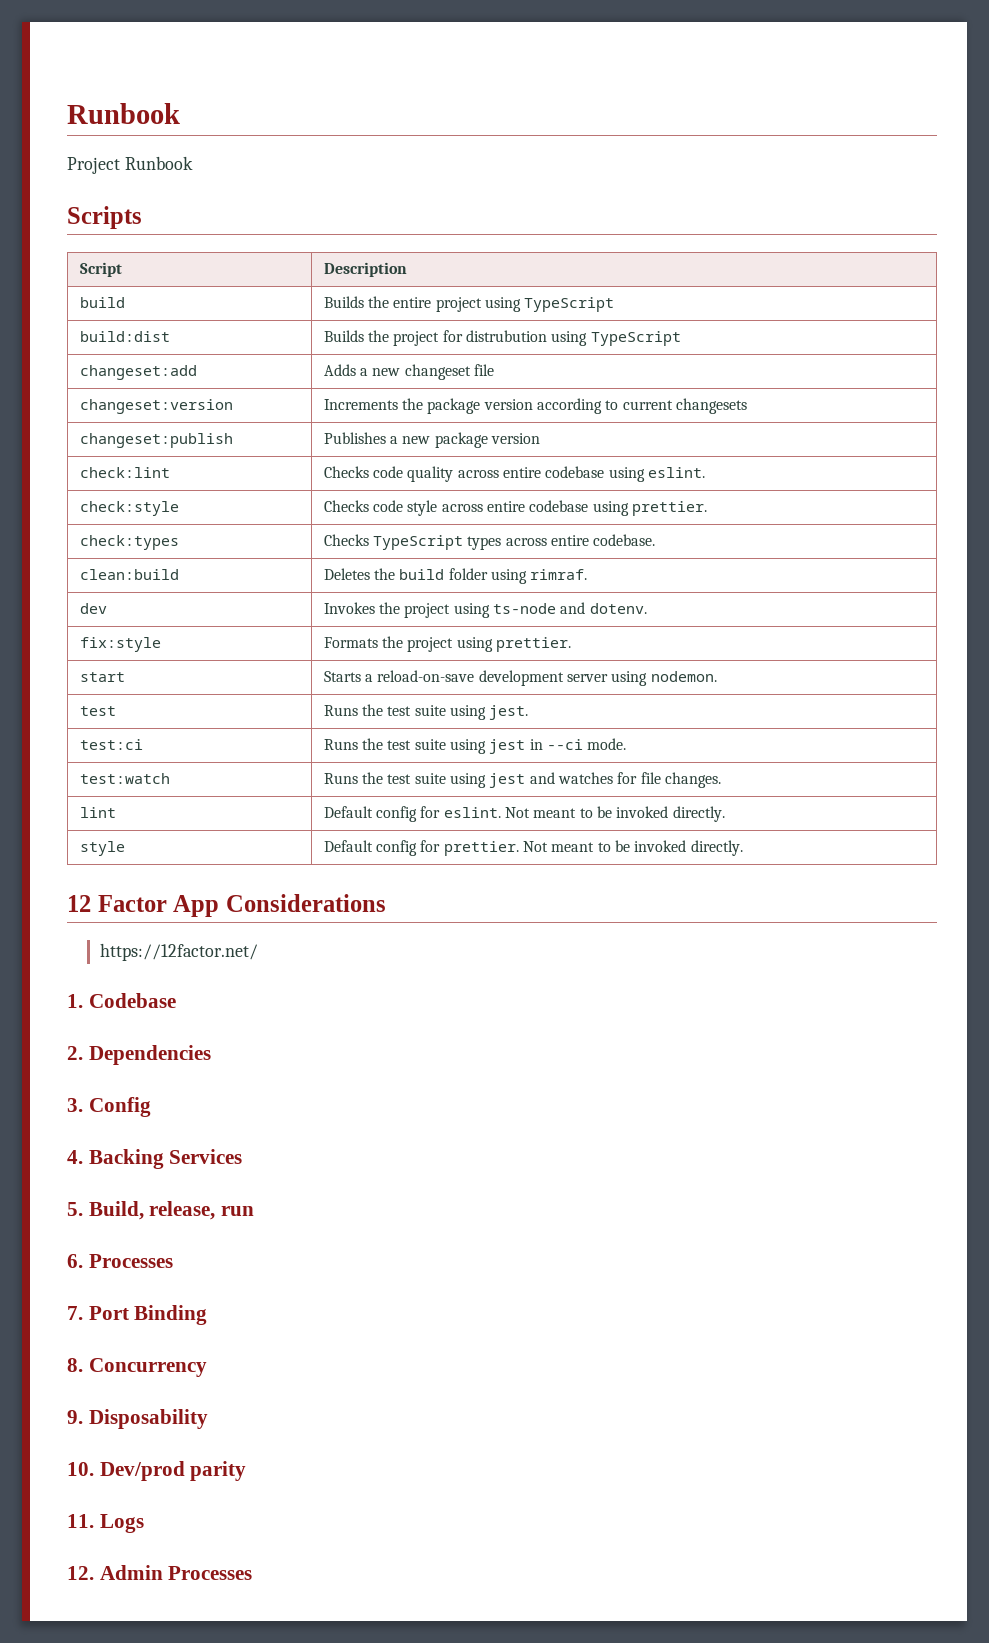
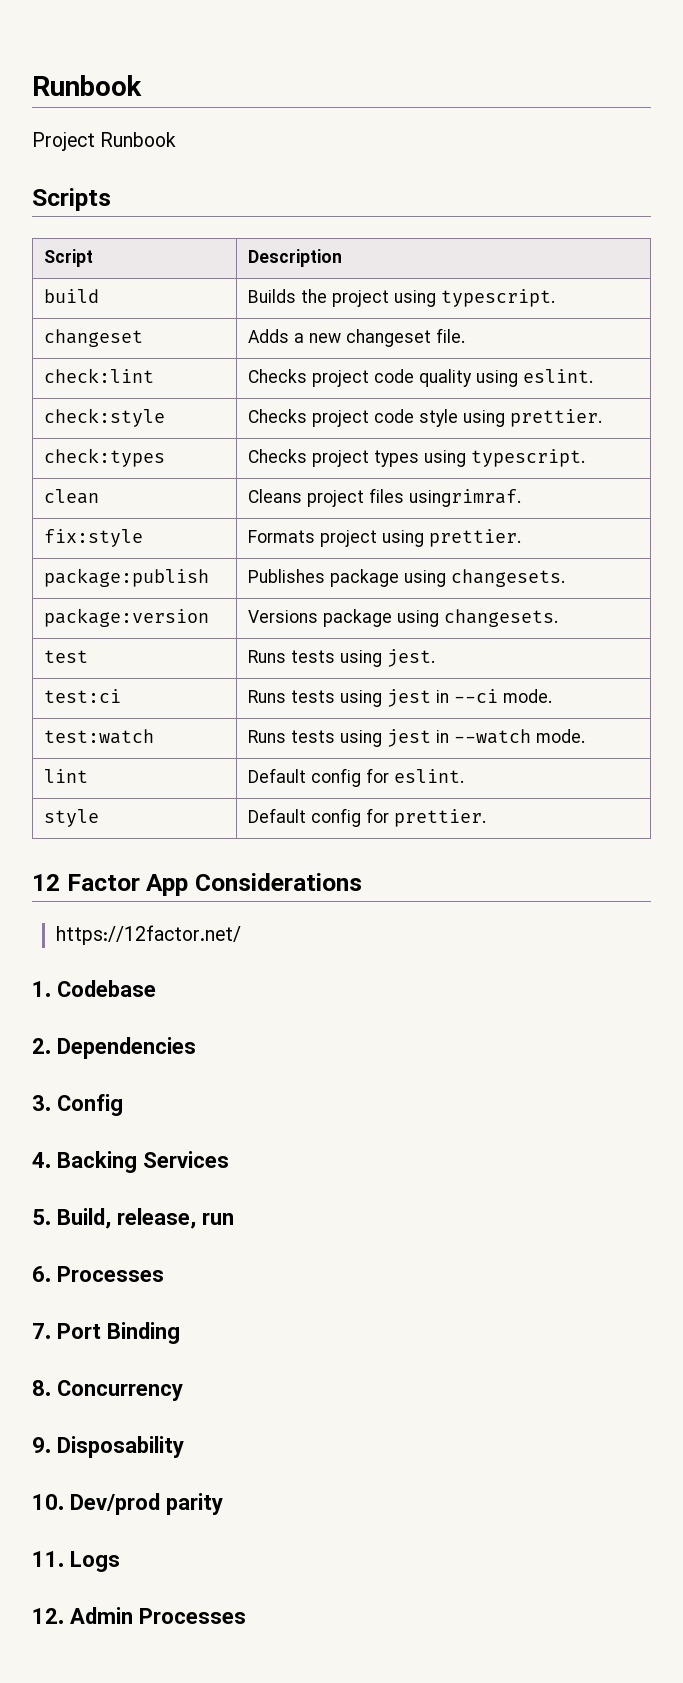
- build | Builds the entire project using TypeScript
- build:dist | Builds the project for distrubution using TypeScript
- changeset:add | Adds a new changeset file
- changeset:version | Increments the package version according to current changesets
- changeset:publish | Publishes a new package version
+ build | Builds the project using typescript.
+ changeset | Adds a new changeset file.
- check:lint | Checks code quality across entire codebase using eslint.
+ check:lint | Checks project code quality using eslint.
- check:style | Checks code style across entire codebase using prettier.
+ check:style | Checks project code style using prettier.
- check:types | Checks TypeScript types across entire codebase.
- clean:build | Deletes the build folder using rimraf.
- dev | Invokes the project using ts-node and dotenv.
+ check:types | Checks project types using typescript.
+ clean | Cleans project files usingrimraf.
- fix:style | Formats the project using prettier.
+ fix:style | Formats project using prettier.
- start | Starts a reload-on-save development server using nodemon.
+ package:publish | Publishes package using changesets.
+ package:version | Versions package using changesets.
- test | Runs the test suite using jest.
+ test | Runs tests using jest.
- test:ci | Runs the test suite using jest in --ci mode.
+ test:ci | Runs tests using jest in --ci mode.
- test:watch | Runs the test suite using jest and watches for file changes.
+ test:watch | Runs tests using jest in --watch mode.
- lint | Default config for eslint. Not meant to be invoked directly.
+ lint | Default config for eslint.
- style | Default config for prettier. Not meant to be invoked directly.
+ style | Default config for prettier.

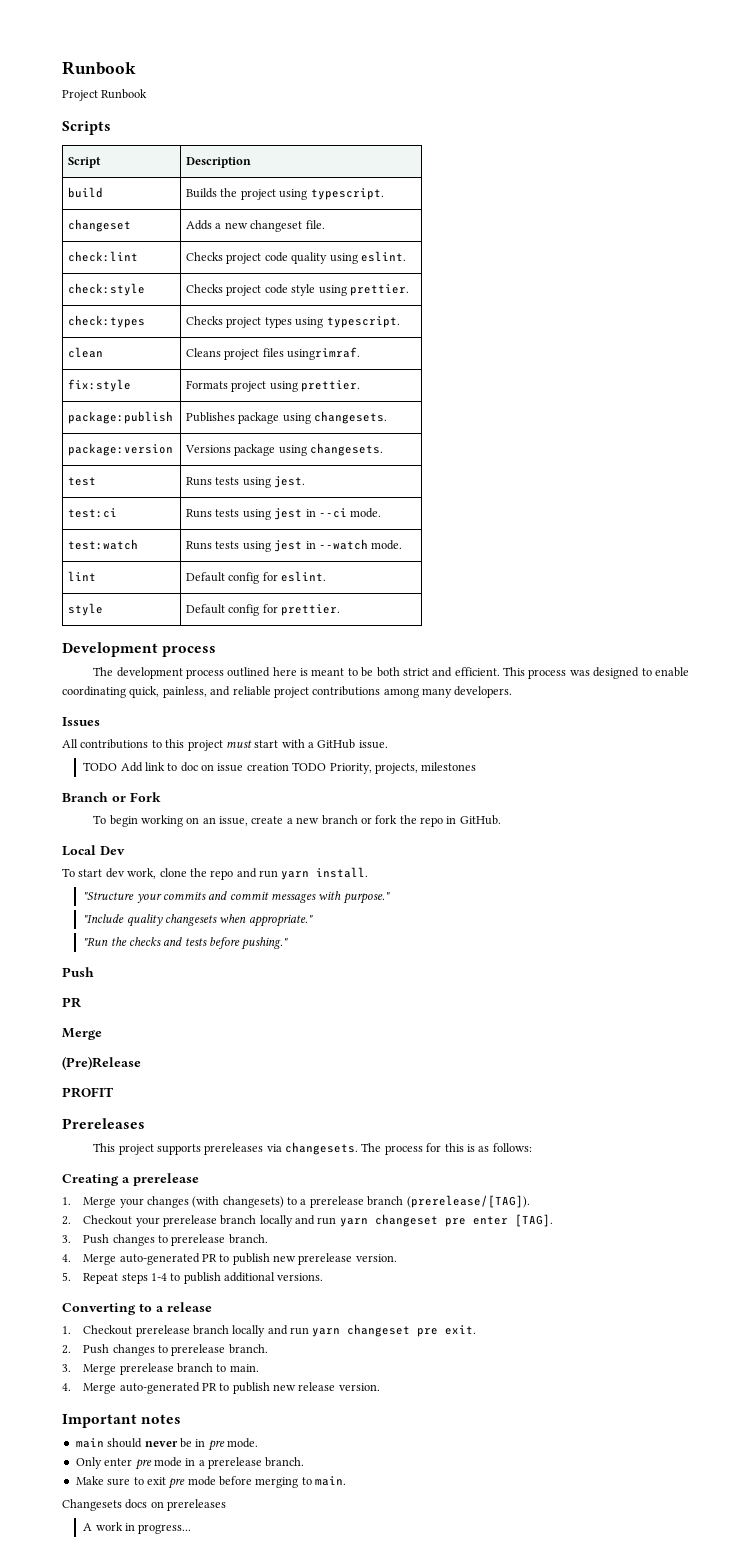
- 12 Factor App Considerations
- https://12factor.net/
- 1. Codebase
- 2. Dependencies
- 3. Config
- 4. Backing Services
- 5. Build, release, run
- 6. Processes
- 7. Port Binding
- 8. Concurrency
- 9. Disposability
- 10. Dev/prod parity
- 11. Logs
- 12. Admin Processes
+ Development process
+ The development process outlined here is meant to be both strict and efficient. This process was designed to enable coordinating quick, painless, and reliable project contributions among many developers.
+ Issues
+ All contributions to this project must start with a GitHub issue.
+ TODO Add link to doc on issue creation TODO Priority, projects, milestones
+ Branch or Fork
+ To begin working on an issue, create a new branch or fork the repo in GitHub.
+ Local Dev
+ To start dev work, clone the repo and run yarn install.
+ "Structure your commits and commit messages with purpose."
+ "Include quality changesets when appropriate."
+ "Run the checks and tests before pushing."
+ Push
+ PR
+ Merge
+ (Pre)Release
+ PROFIT
+ Prereleases
+ This project supports prereleases via changesets. The process for this is as follows:
+ Creating a prerelease
+ 1. Merge your changes (with changesets) to a prerelease branch (prerelease/[TAG]).
+ 2. Checkout your prerelease branch locally and run yarn changeset pre enter [TAG].
+ 3. Push changes to prerelease branch.
+ 4. Merge auto-generated PR to publish new prerelease version.
+ 5. Repeat steps 1-4 to publish additional versions.
+ Converting to a release
+ 1. Checkout prerelease branch locally and run yarn changeset pre exit.
+ 2. Push changes to prerelease branch.
+ 3. Merge prerelease branch to main.
+ 4. Merge auto-generated PR to publish new release version.
+ Important notes
+ main should never be in pre mode.
+ Only enter pre mode in a prerelease branch.
+ Make sure to exit pre mode before merging to main.
+ Changesets docs on prereleases
+ A work in progress...

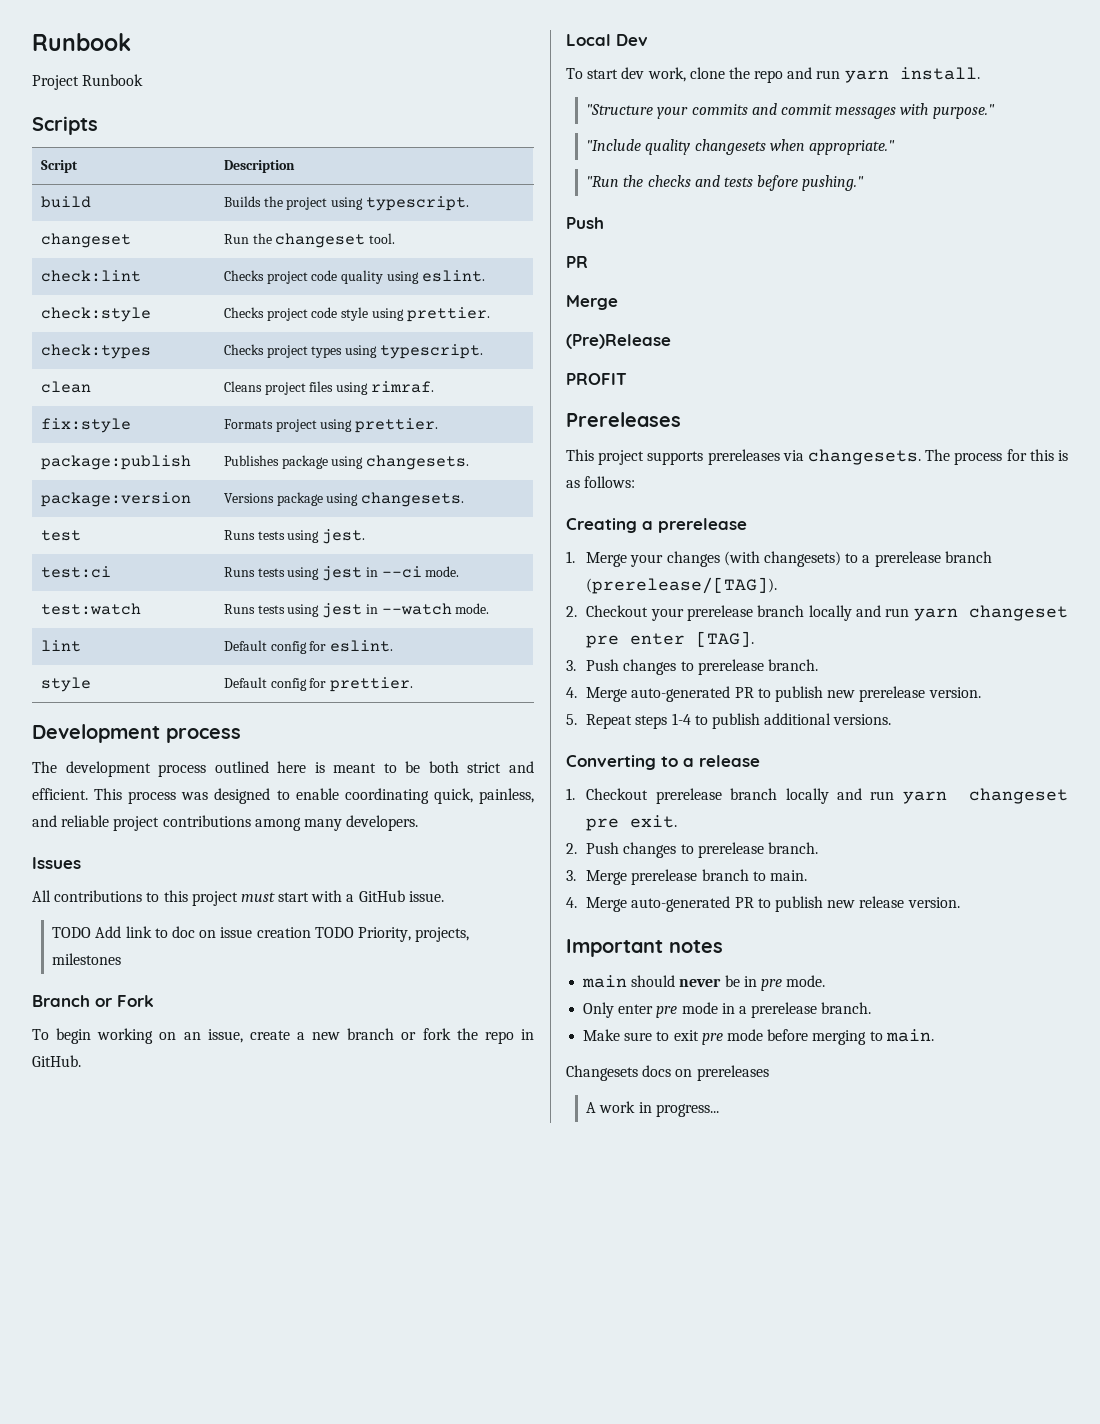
- changeset | Adds a new changeset file.
+ changeset | Run the changeset tool.
- clean | Cleans project files usingrimraf.
+ clean | Cleans project files using rimraf.

